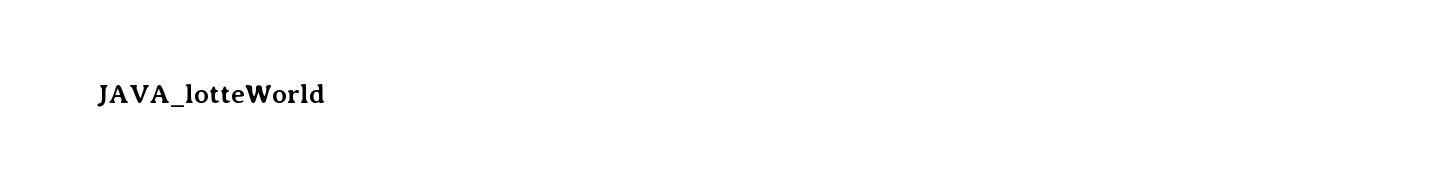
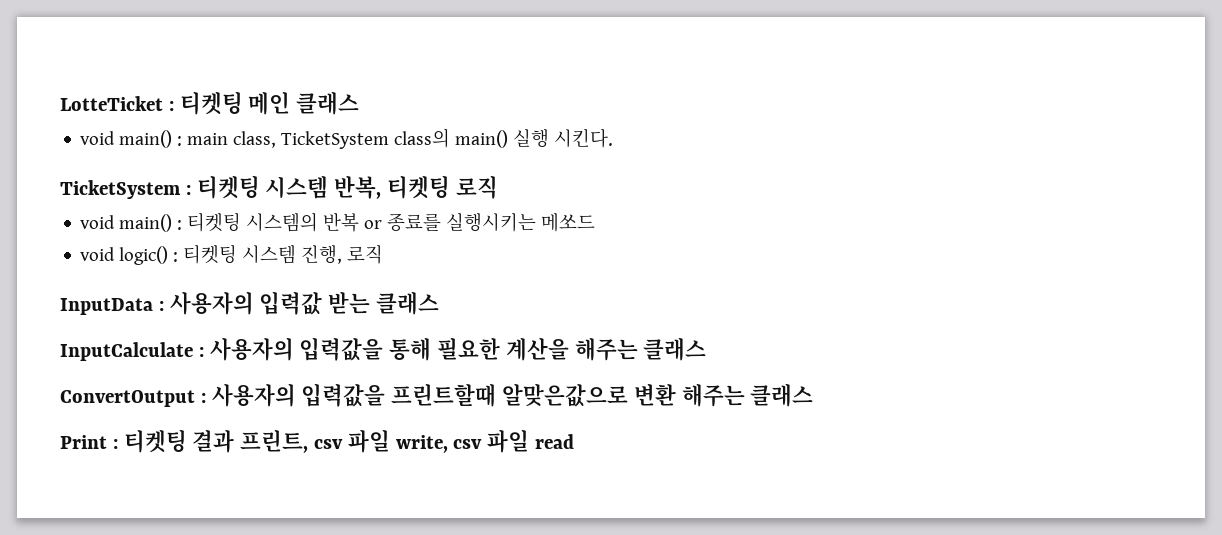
- JAVA_lotteWorld
+ LotteTicket : 티켓팅 메인 클래스
+ void main() : main class, TicketSystem class의 main() 실행 시킨다.
+ TicketSystem : 티켓팅 시스템 반복, 티켓팅 로직
+ void main() : 티켓팅 시스템의 반복 or 종료를 실행시키는 메쏘드
+ void logic() : 티켓팅 시스템 진행, 로직
+ InputData : 사용자의 입력값 받는 클래스
+ InputCalculate : 사용자의 입력값을 통해 필요한 계산을 해주는 클래스
+ ConvertOutput : 사용자의 입력값을 프린트할때 알맞은값으로 변환 해주는 클래스
+ Print : 티켓팅 결과 프린트, csv 파일 write, csv 파일 read

